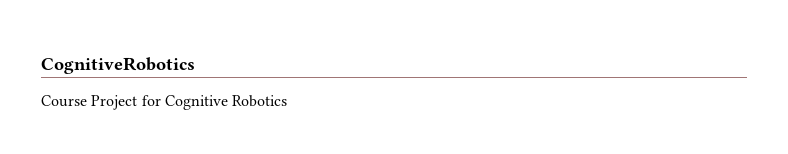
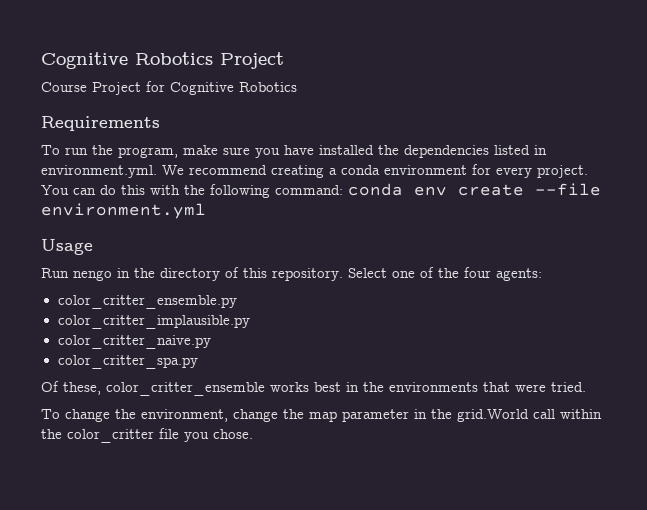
- CognitiveRobotics
+ Cognitive Robotics Project
+ Requirements
+ To run the program, make sure you have installed the dependencies listed in environment.yml. We recommend creating a conda environment for every project. You can do this with the following command: conda env create --file environment.yml
+ Usage
+ Run nengo in the directory of this repository. Select one of the four agents:
+ color_critter_ensemble.py
+ color_critter_implausible.py
+ color_critter_naive.py
+ color_critter_spa.py
+ Of these, color_critter_ensemble works best in the environments that were tried.
+ To change the environment, change the map parameter in the grid.World call within the color_critter file you chose.

